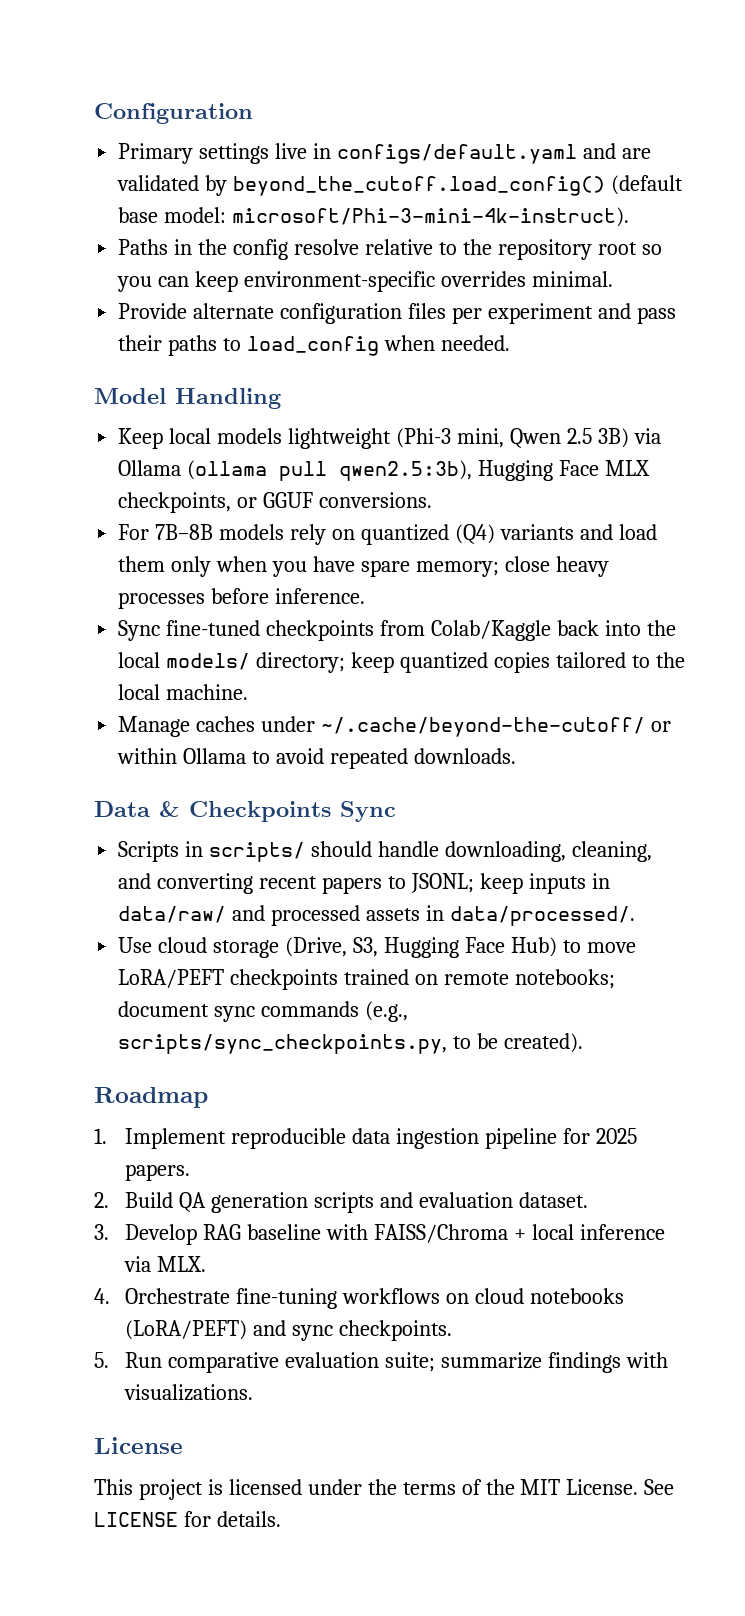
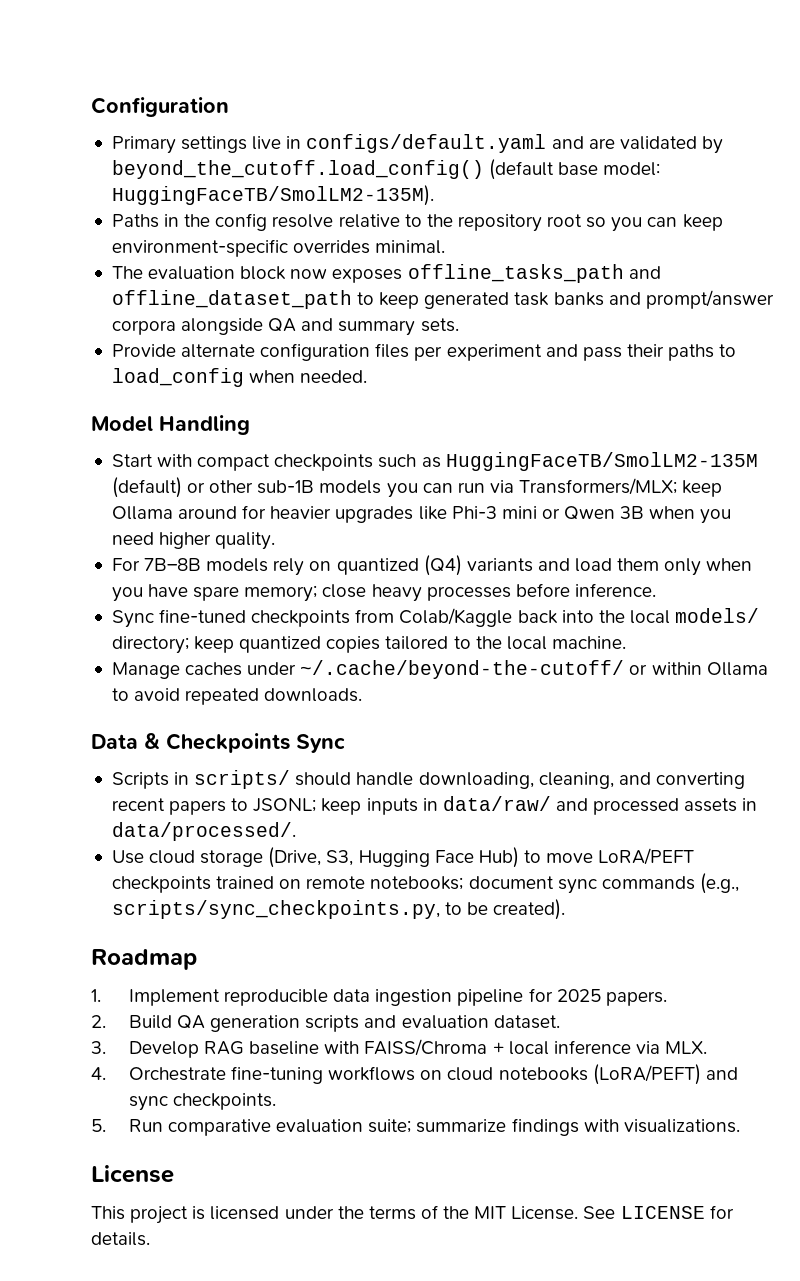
- Primary settings live in configs/default.yaml and are validated by beyond_the_cutoff.load_config() (default base model: microsoft/Phi-3-mini-4k-instruct).
+ Primary settings live in configs/default.yaml and are validated by beyond_the_cutoff.load_config() (default base model: HuggingFaceTB/SmolLM2-135M).
+ The evaluation block now exposes offline_tasks_path and offline_dataset_path to keep generated task banks and prompt/answer corpora alongside QA and summary sets.
- Keep local models lightweight (Phi-3 mini, Qwen 2.5 3B) via Ollama (ollama pull qwen2.5:3b), Hugging Face MLX checkpoints, or GGUF conversions.
+ Start with compact checkpoints such as HuggingFaceTB/SmolLM2-135M (default) or other sub-1B models you can run via Transformers/MLX; keep Ollama around for heavier upgrades like Phi-3 mini or Qwen 3B when you need higher quality.

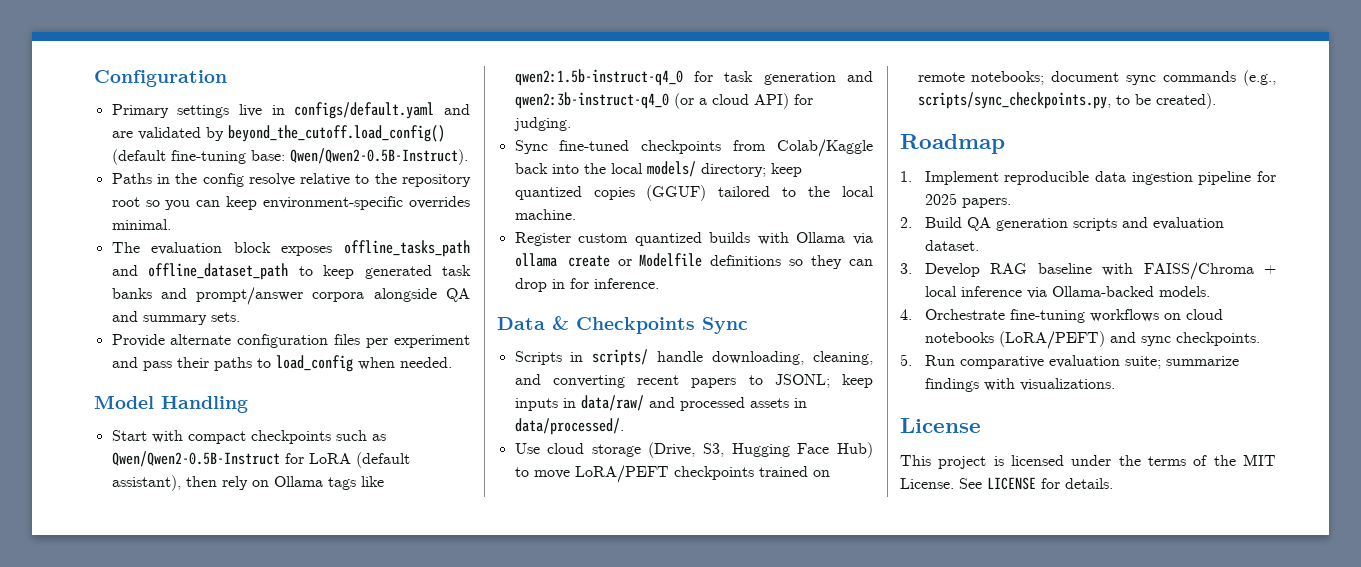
- Primary settings live in configs/default.yaml and are validated by beyond_the_cutoff.load_config() (default base model: HuggingFaceTB/SmolLM2-135M).
+ Primary settings live in configs/default.yaml and are validated by beyond_the_cutoff.load_config() (default fine-tuning base: Qwen/Qwen2-0.5B-Instruct).
- The evaluation block now exposes offline_tasks_path and offline_dataset_path to keep generated task banks and prompt/answer corpora alongside QA and summary sets.
+ The evaluation block exposes offline_tasks_path and offline_dataset_path to keep generated task banks and prompt/answer corpora alongside QA and summary sets.
- Start with compact checkpoints such as HuggingFaceTB/SmolLM2-135M (default) or other sub-1B models you can run via Transformers/MLX; keep Ollama around for heavier upgrades like Phi-3 mini or Qwen 3B when you need higher quality.
- For 7B–8B models rely on quantized (Q4) variants and load them only when you have spare memory; close heavy processes before inference.
+ Start with compact checkpoints such as Qwen/Qwen2-0.5B-Instruct for LoRA (default assistant), then rely on Ollama tags like qwen2:1.5b-instruct-q4_0 for task generation and qwen2:3b-instruct-q4_0 (or a cloud API) for judging.
- Sync fine-tuned checkpoints from Colab/Kaggle back into the local models/ directory; keep quantized copies tailored to the local machine.
+ Sync fine-tuned checkpoints from Colab/Kaggle back into the local models/ directory; keep quantized copies (GGUF) tailored to the local machine.
- Manage caches under ~/.cache/beyond-the-cutoff/ or within Ollama to avoid repeated downloads.
+ Register custom quantized builds with Ollama via ollama create or Modelfile definitions so they can drop in for inference.
- Scripts in scripts/ should handle downloading, cleaning, and converting recent papers to JSONL; keep inputs in data/raw/ and processed assets in data/processed/.
+ Scripts in scripts/ handle downloading, cleaning, and converting recent papers to JSONL; keep inputs in data/raw/ and processed assets in data/processed/.
- 3. Develop RAG baseline with FAISS/Chroma + local inference via MLX.
+ 3. Develop RAG baseline with FAISS/Chroma + local inference via Ollama-backed models.

